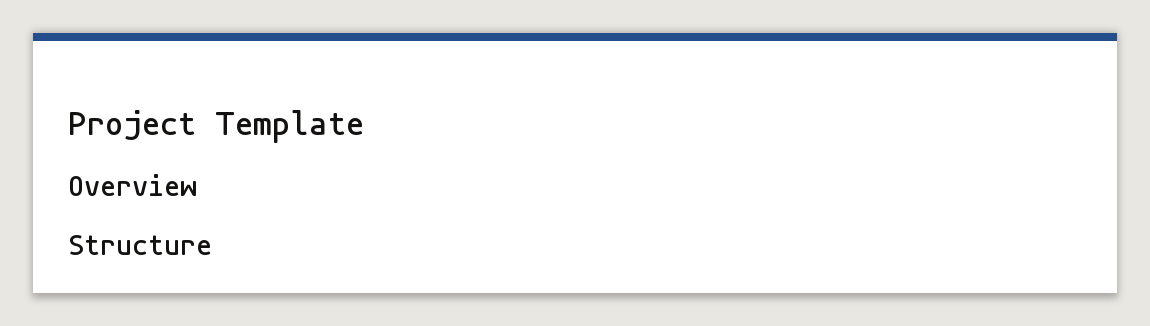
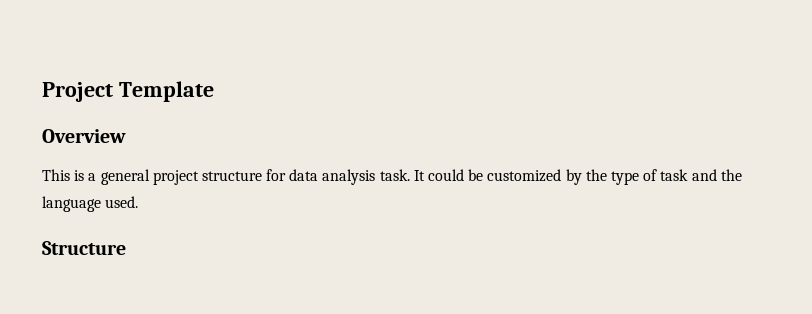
+ This is a general project structure for data analysis task. It could be customized by the type of task and the language used.

